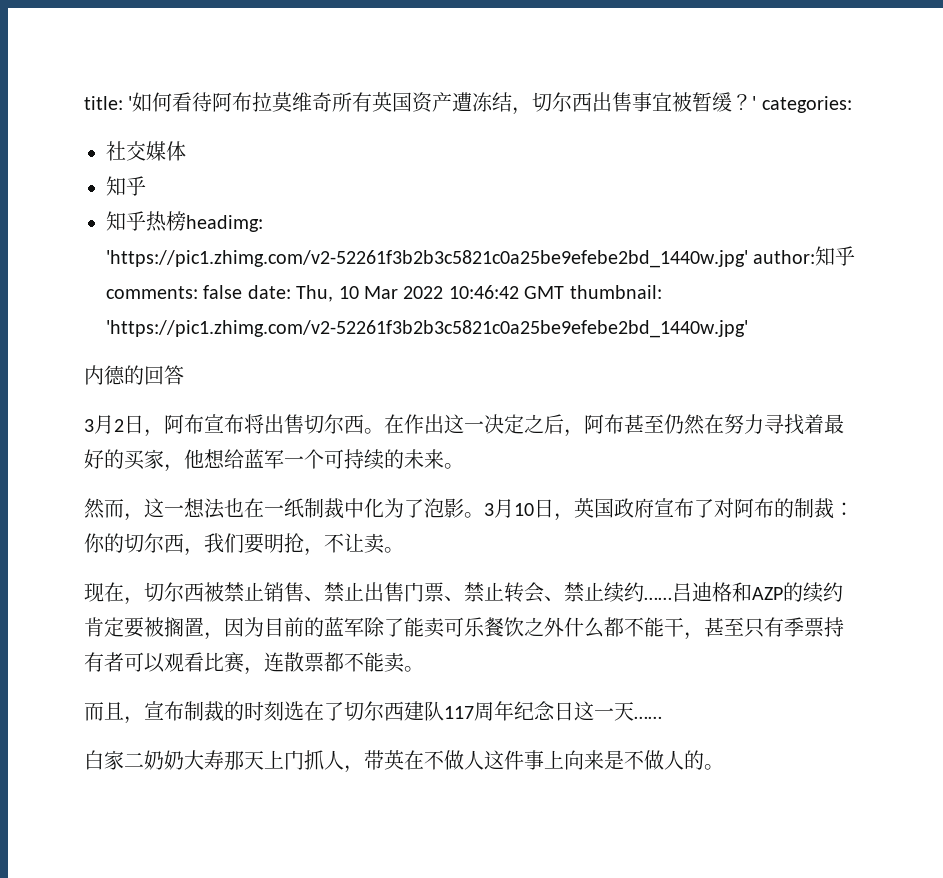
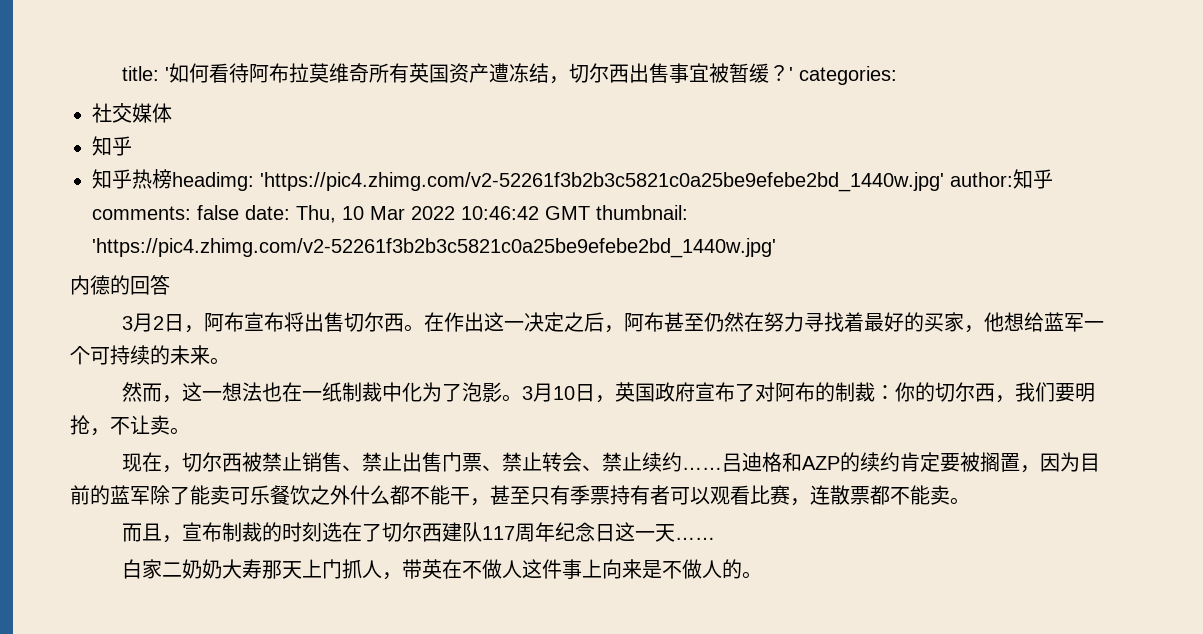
- 知乎热榜headimg: 'https://pic1.zhimg.com/v2-52261f3b2b3c5821c0a25be9efebe2bd_1440w.jpg' author:知乎comments: false date: Thu, 10 Mar 2022 10:46:42 GMT thumbnail: 'https://pic1.zhimg.com/v2-52261f3b2b3c5821c0a25be9efebe2bd_1440w.jpg'
+ 知乎热榜headimg: 'https://pic4.zhimg.com/v2-52261f3b2b3c5821c0a25be9efebe2bd_1440w.jpg' author:知乎comments: false date: Thu, 10 Mar 2022 10:46:42 GMT thumbnail: 'https://pic4.zhimg.com/v2-52261f3b2b3c5821c0a25be9efebe2bd_1440w.jpg'

